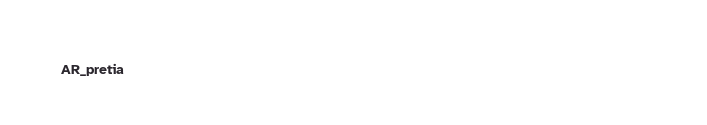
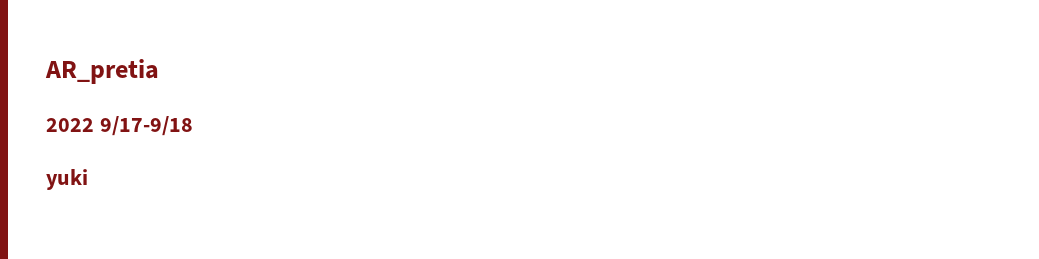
+ 2022 9/17-9/18
+ yuki

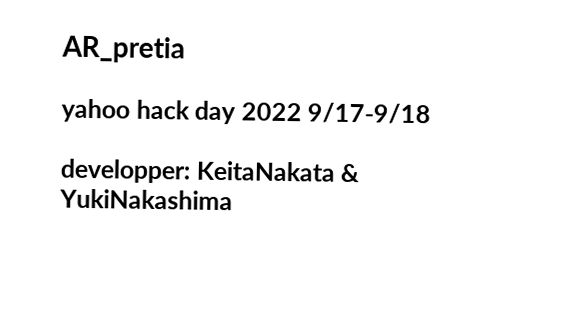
- 2022 9/17-9/18
+ yahoo hack day 2022 9/17-9/18
- yuki
+ developper: KeitaNakata & YukiNakashima

